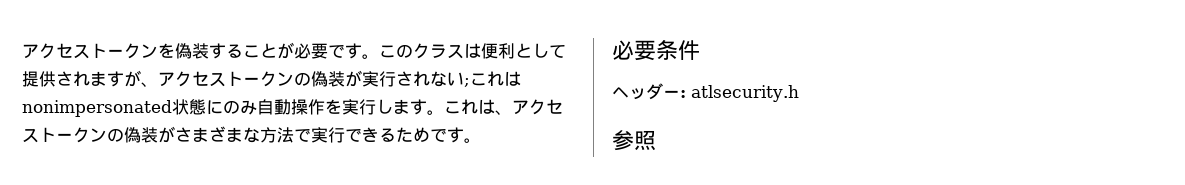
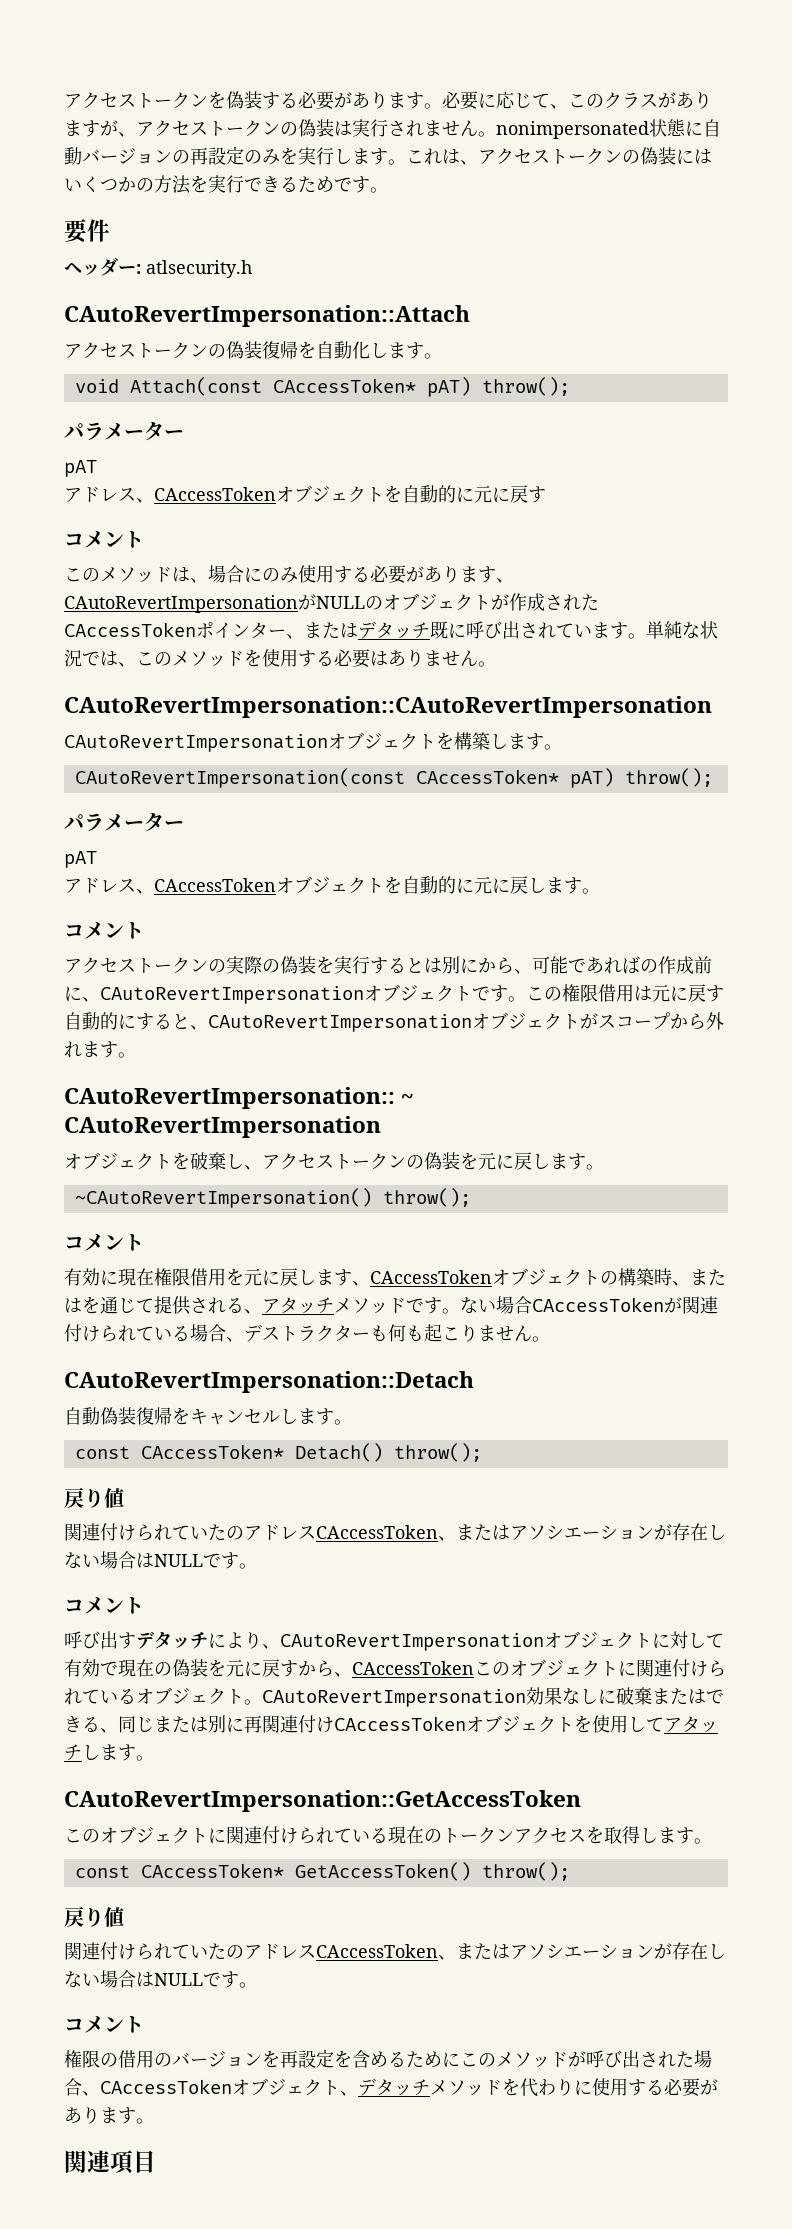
- アクセストークンを偽装することが必要です。このクラスは便利として提供されますが、アクセストークンの偽装が実行されない;これはnonimpersonated状態にのみ自動操作を実行します。
+ アクセストークンを偽装する必要があります。必要に応じて、このクラスがありますが、アクセストークンの偽装は実行されません。nonimpersonated状態に自動バージョンの再設定のみを実行します。
- これは、アクセストークンの偽装がさまざまな方法で実行できるためです。
+ これは、アクセストークンの偽装にはいくつかの方法を実行できるためです。
- 必要条件
+ 要件
- 参照
+ CAutoRevertImpersonation::Attach
+ アクセストークンの偽装復帰を自動化します。
+ void Attach(const CAccessToken* pAT) throw();
+ パラメーター
+ pAT
+ アドレス、CAccessTokenオブジェクトを自動的に元に戻す
+ コメント
+ このメソッドは、場合にのみ使用する必要があります、CAutoRevertImpersonationがNULLのオブジェクトが作成されたCAccessTokenポインター、またはデタッチ既に呼び出されています。単純な状況では、このメソッドを使用する必要はありません。
+ CAutoRevertImpersonation::CAutoRevertImpersonation
+ CAutoRevertImpersonationオブジェクトを構築します。
+ CAutoRevertImpersonation(const CAccessToken* pAT) throw();
+ パラメーター
+ pAT
+ アドレス、CAccessTokenオブジェクトを自動的に元に戻します。
+ コメント
+ アクセストークンの実際の偽装を実行するとは別にから、可能であればの作成前に、CAutoRevertImpersonationオブジェクトです。この権限借用は元に戻す自動的にすると、CAutoRevertImpersonationオブジェクトがスコープから外れます。
+ CAutoRevertImpersonation:: ~ CAutoRevertImpersonation
+ オブジェクトを破棄し、アクセストークンの偽装を元に戻します。
+ ~CAutoRevertImpersonation() throw();
+ コメント
+ 有効に現在権限借用を元に戻します、CAccessTokenオブジェクトの構築時、またはを通じて提供される、アタッチメソッドです。ない場合CAccessTokenが関連付けられている場合、デストラクターも何も起こりません。
+ CAutoRevertImpersonation::Detach
+ 自動偽装復帰をキャンセルします。
+ const CAccessToken* Detach() throw();
+ 戻り値
+ 関連付けられていたのアドレスCAccessToken、またはアソシエーションが存在しない場合はNULLです。
+ コメント
+ 呼び出すデタッチにより、CAutoRevertImpersonationオブジェクトに対して有効で現在の偽装を元に戻すから、CAccessTokenこのオブジェクトに関連付けられているオブジェクト。CAutoRevertImpersonation効果なしに破棄またはできる、同じまたは別に再関連付けCAccessTokenオブジェクトを使用してアタッチします。
+ CAutoRevertImpersonation::GetAccessToken
+ このオブジェクトに関連付けられている現在のトークンアクセスを取得します。
+ const CAccessToken* GetAccessToken() throw();
+ 戻り値
+ 関連付けられていたのアドレスCAccessToken、またはアソシエーションが存在しない場合はNULLです。
+ コメント
+ 権限の借用のバージョンを再設定を含めるためにこのメソッドが呼び出された場合、CAccessTokenオブジェクト、デタッチメソッドを代わりに使用する必要があります。
+ 関連項目

